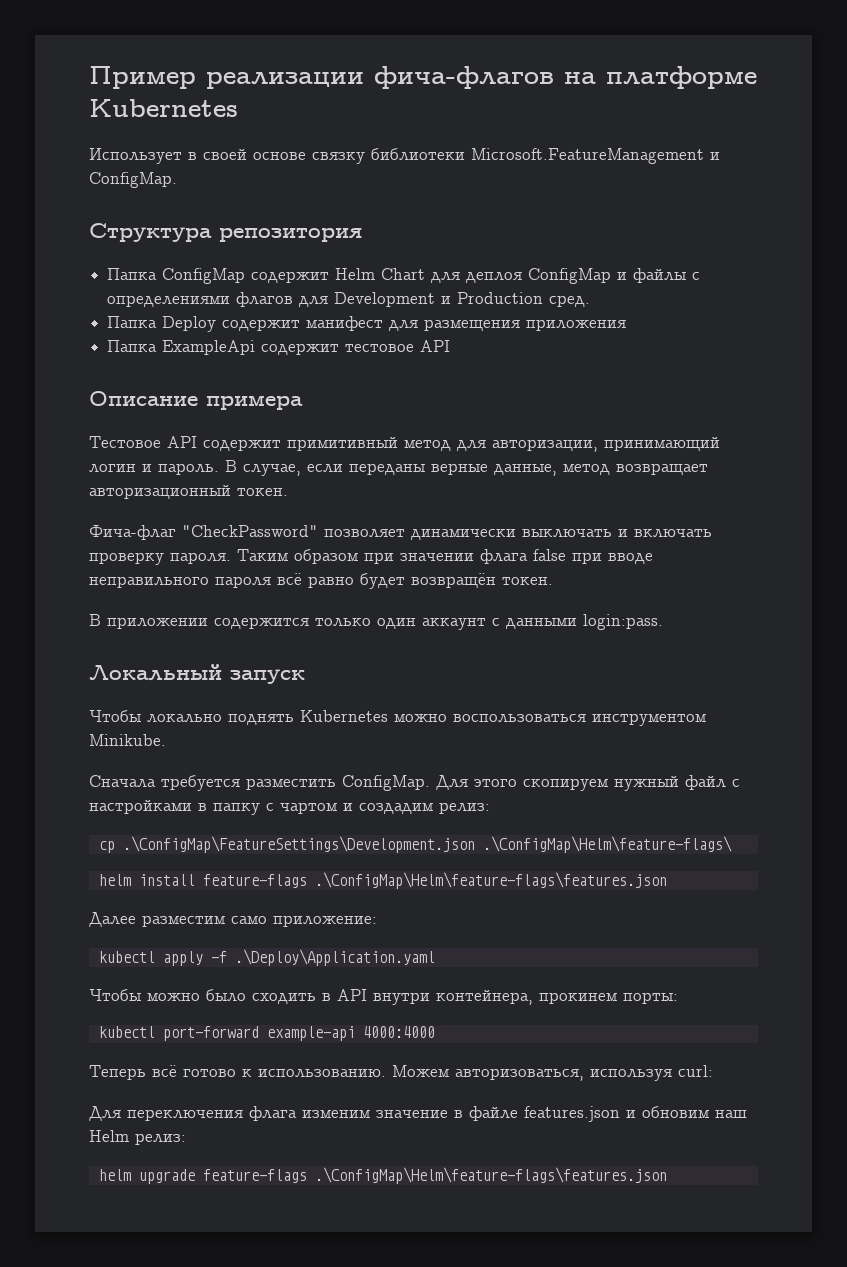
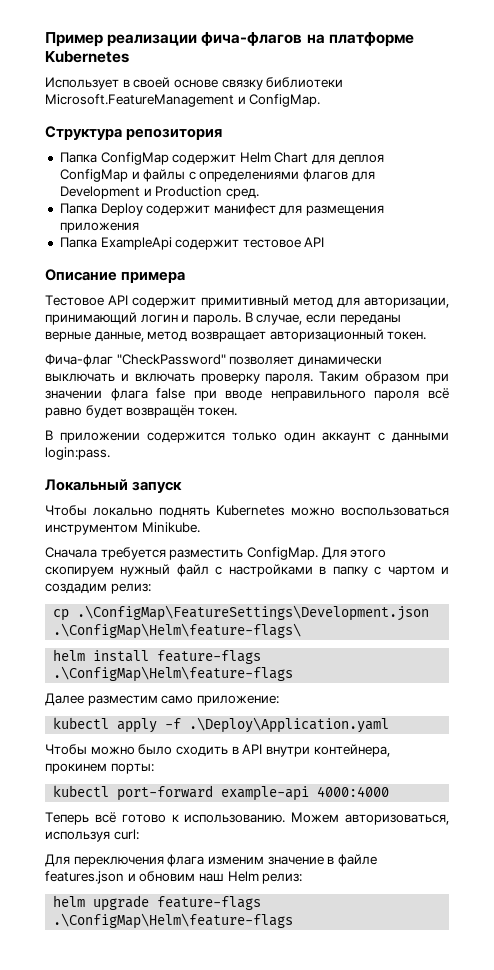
- helm install feature-flags .\ConfigMap\Helm\feature-flags\features.json
+ helm install feature-flags .\ConfigMap\Helm\feature-flags
- helm upgrade feature-flags .\ConfigMap\Helm\feature-flags\features.json
+ helm upgrade feature-flags .\ConfigMap\Helm\feature-flags

